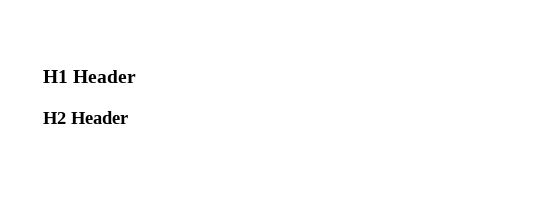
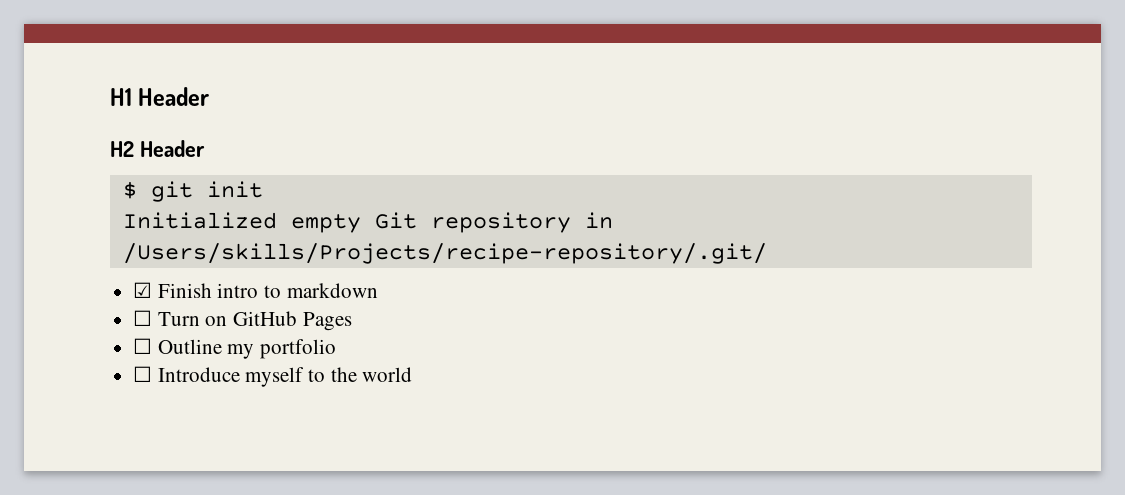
+ $ git init
+ Initialized empty Git repository in /Users/skills/Projects/recipe-repository/.git/
+ ☑ Finish intro to markdown
+ ☐ Turn on GitHub Pages
+ ☐ Outline my portfolio
+ ☐ Introduce myself to the world

